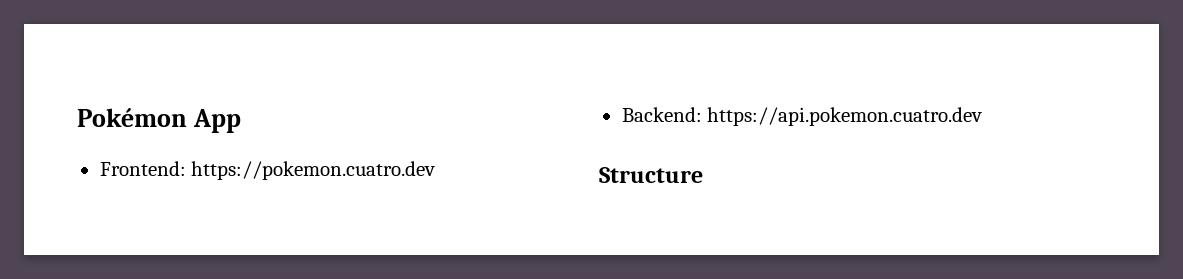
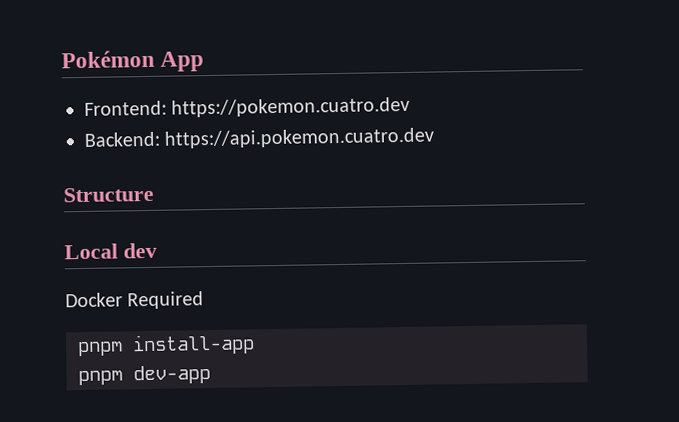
+ Local dev
+ Docker Required
+ pnpm install-app
+ pnpm dev-app

